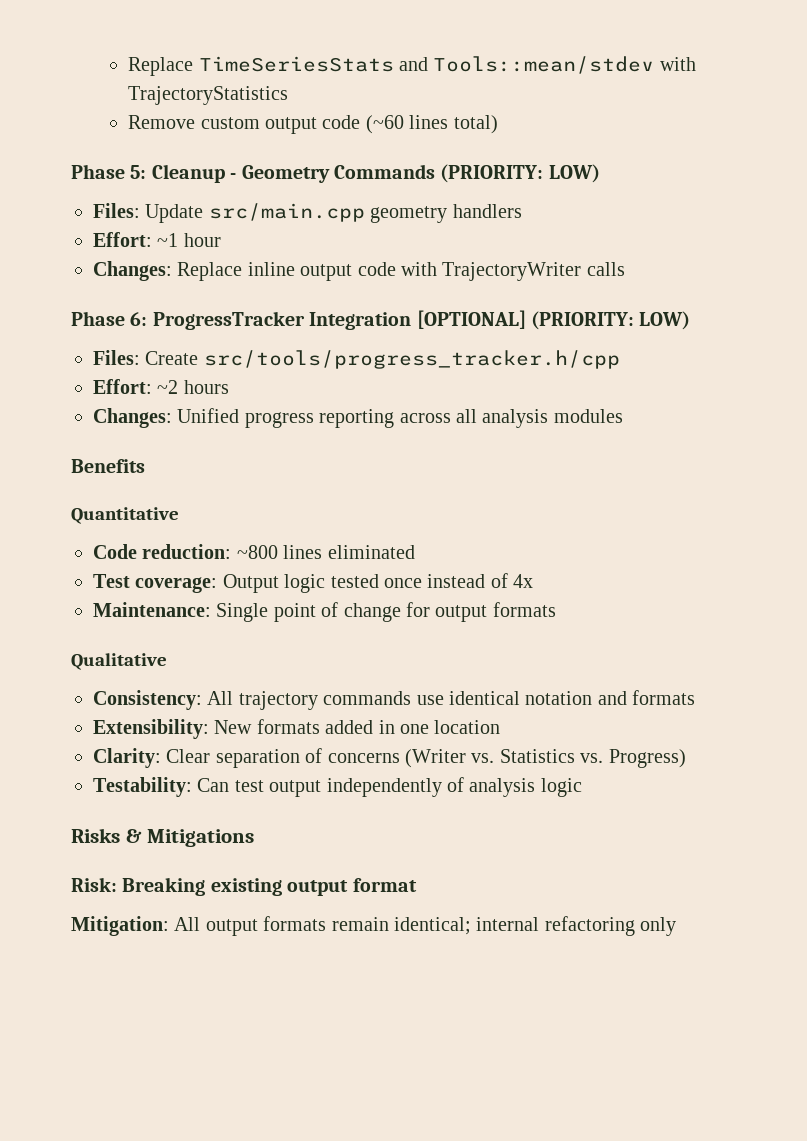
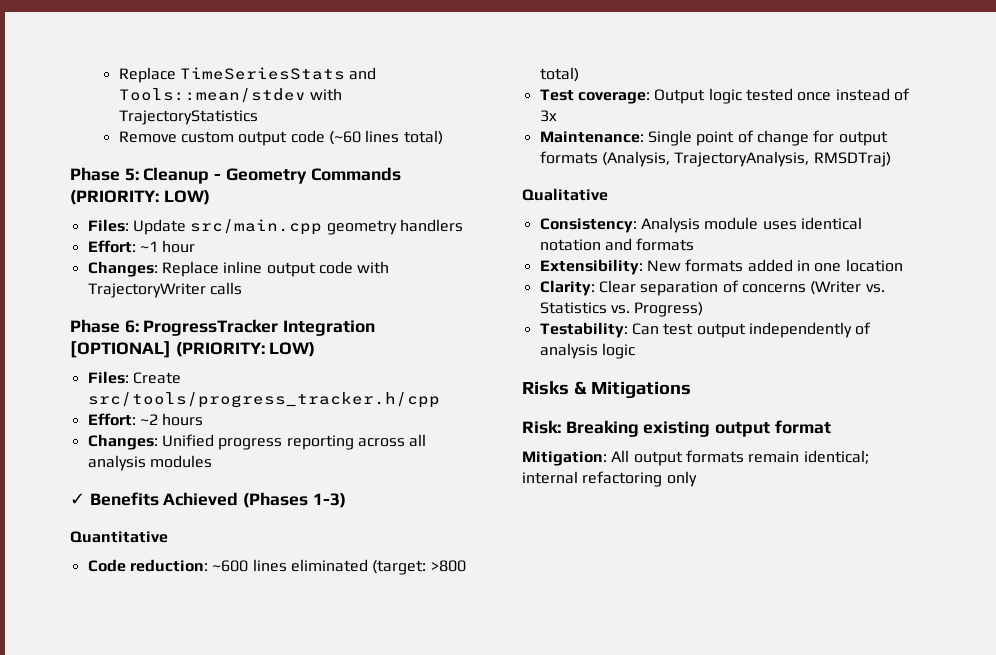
- Benefits
+ ✓ Benefits Achieved (Phases 1-3)
- Code reduction: ~800 lines eliminated
+ Code reduction: ~600 lines eliminated (target: >800 total)
- Test coverage: Output logic tested once instead of 4x
+ Test coverage: Output logic tested once instead of 3x
- Maintenance: Single point of change for output formats
+ Maintenance: Single point of change for output formats (Analysis, TrajectoryAnalysis, RMSDTraj)
- Consistency: All trajectory commands use identical notation and formats
+ Consistency: Analysis module uses identical notation and formats

